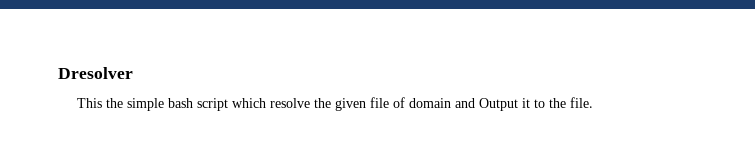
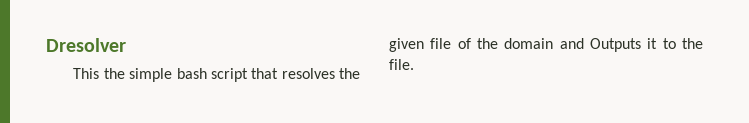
- This the simple bash script which resolve the given file of domain and Output it to the file.
+ This the simple bash script that resolves the given file of the domain and Outputs it to the file.

